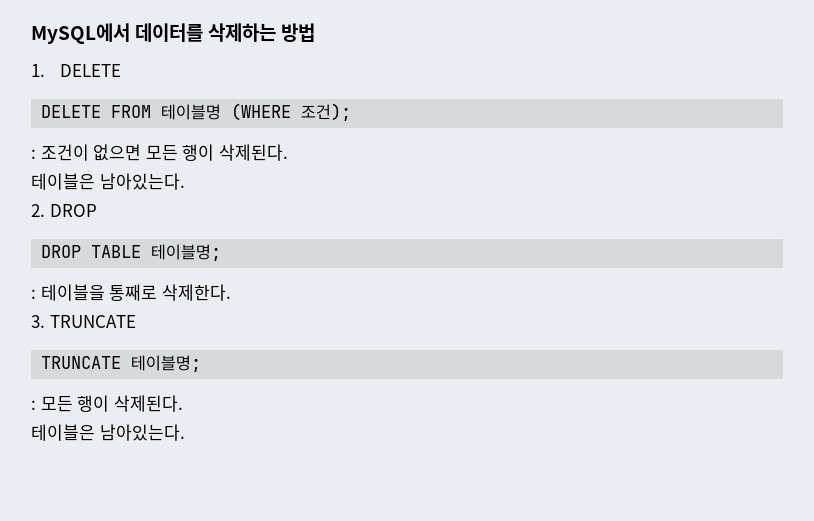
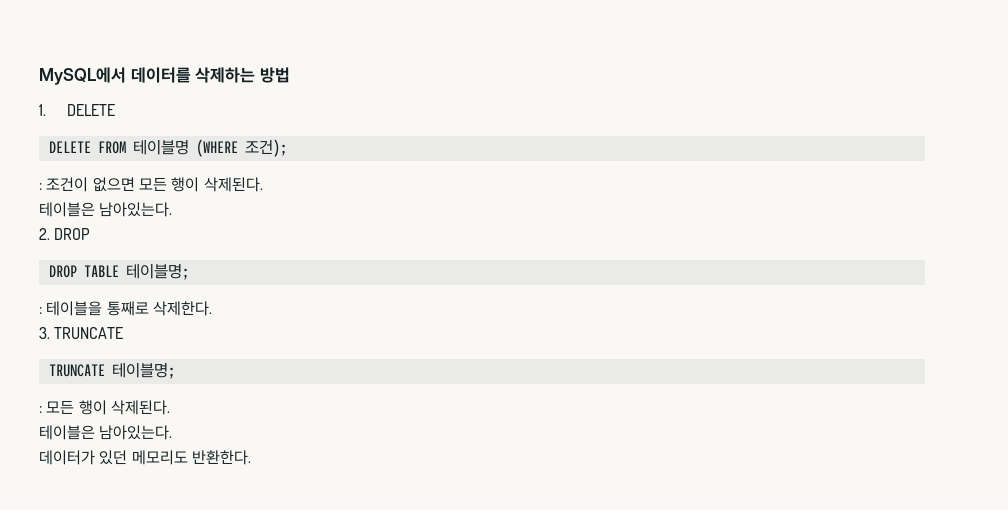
+ 데이터가 있던 메모리도 반환한다.

